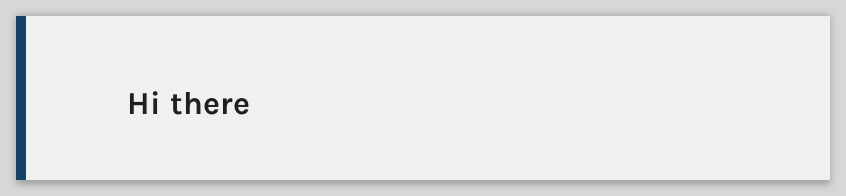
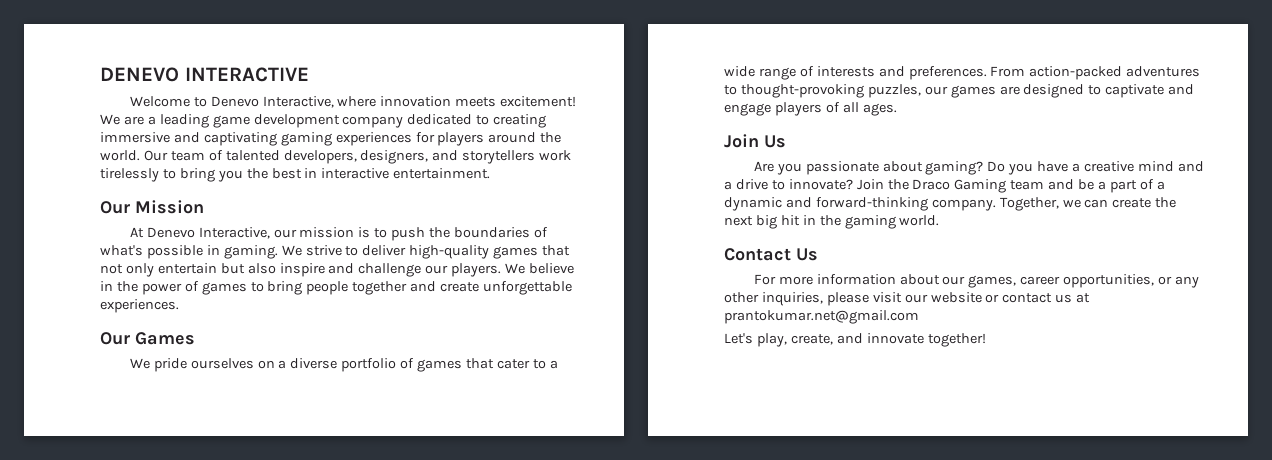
- Hi there
+ DENEVO INTERACTIVE
+ Welcome to Denevo Interactive, where innovation meets excitement! We are a leading game development company dedicated to creating immersive and captivating gaming experiences for players around the world. Our team of talented developers, designers, and storytellers work tirelessly to bring you the best in interactive entertainment.
+ Our Mission
+ At Denevo Interactive, our mission is to push the boundaries of what's possible in gaming. We strive to deliver high-quality games that not only entertain but also inspire and challenge our players. We believe in the power of games to bring people together and create unforgettable experiences.
+ Our Games
+ We pride ourselves on a diverse portfolio of games that cater to a wide range of interests and preferences. From action-packed adventures to thought-provoking puzzles, our games are designed to captivate and engage players of all ages.
+ Join Us
+ Are you passionate about gaming? Do you have a creative mind and a drive to innovate? Join the Draco Gaming team and be a part of a dynamic and forward-thinking company. Together, we can create the next big hit in the gaming world.
+ Contact Us
+ For more information about our games, career opportunities, or any other inquiries, please visit our website or contact us at prantokumar.net@gmail.com
+ Let's play, create, and innovate together!

